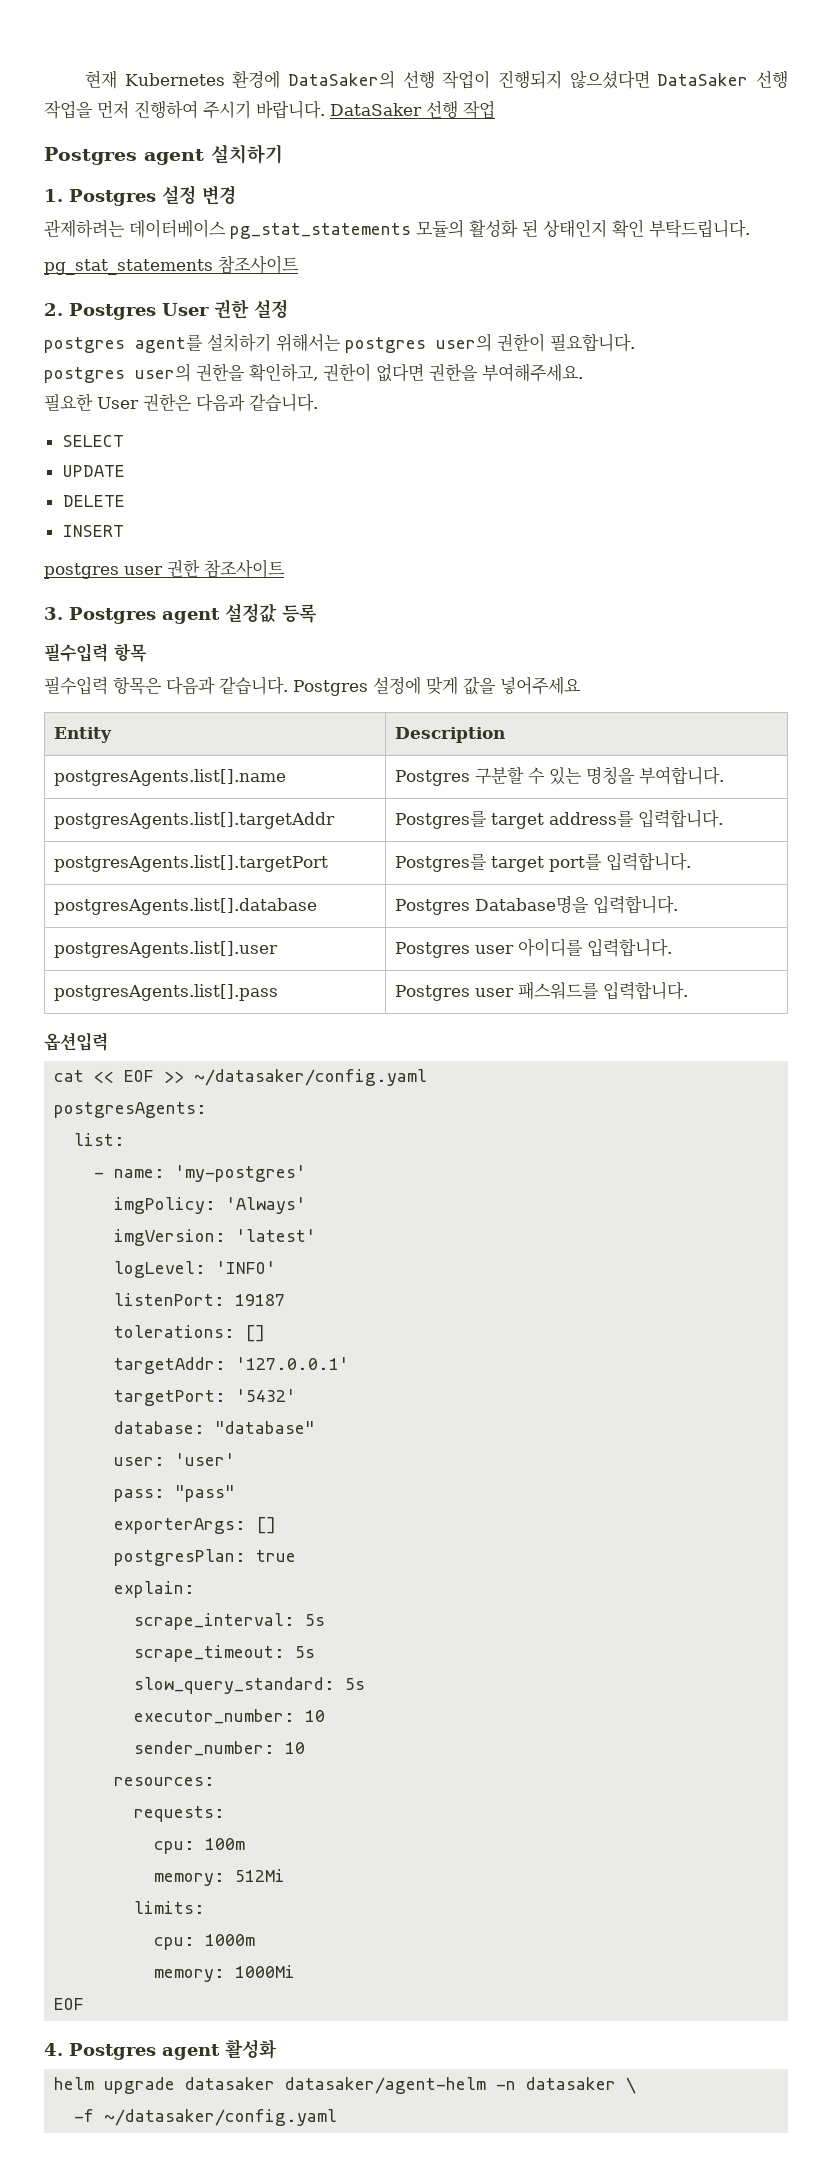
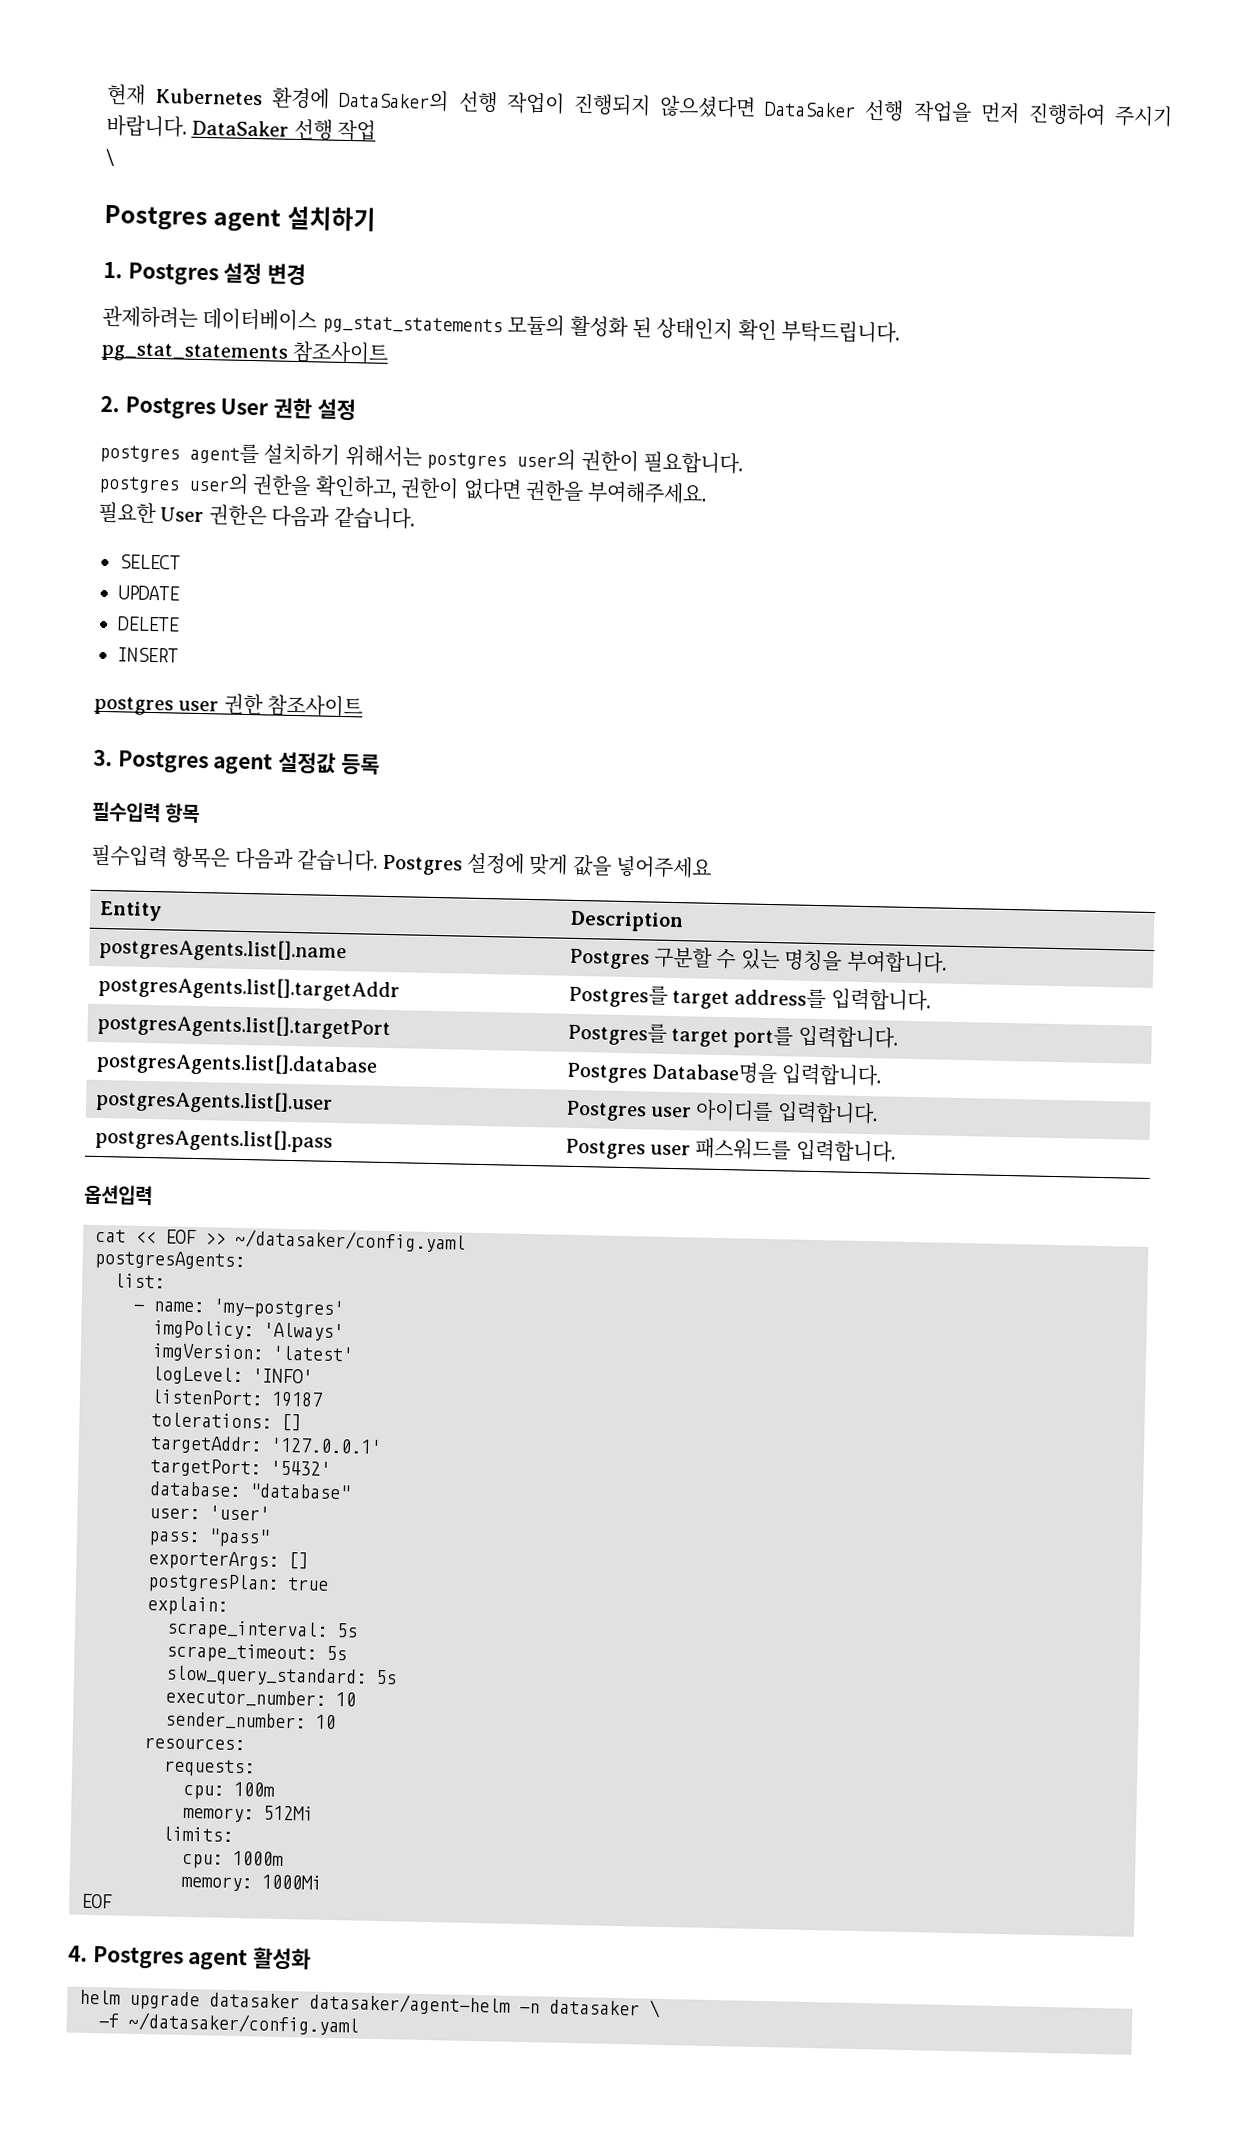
  DataSaker 선행 작업
+ \

